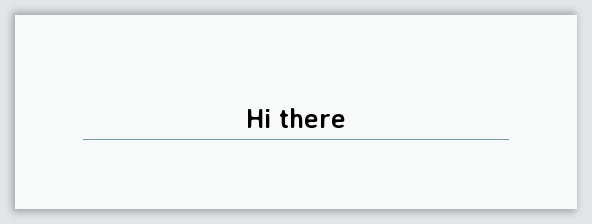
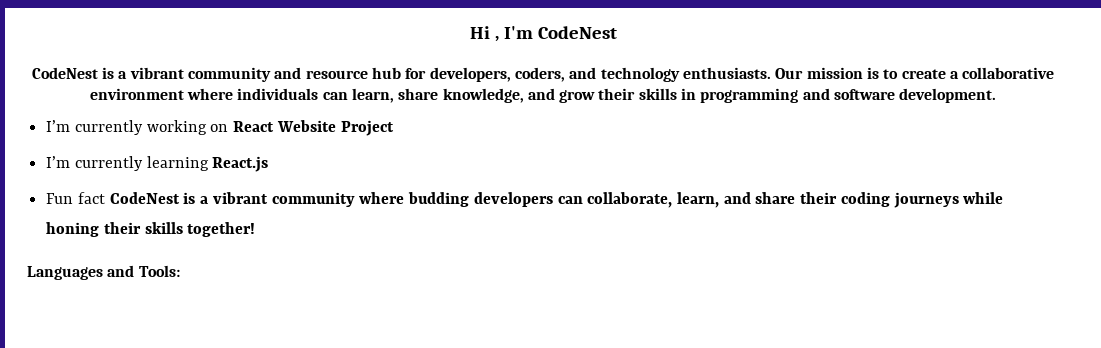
- Hi there
+ Hi , I'm CodeNest
+ CodeNest is a vibrant community and resource hub for developers, coders, and technology enthusiasts. Our mission is to create a collaborative environment where individuals can learn, share knowledge, and grow their skills in programming and software development.
+ I’m currently working on React Website Project
+ I’m currently learning React.js
+ Fun fact CodeNest is a vibrant community where budding developers can collaborate, learn, and share their coding journeys while honing their skills together!
+ Languages and Tools:

